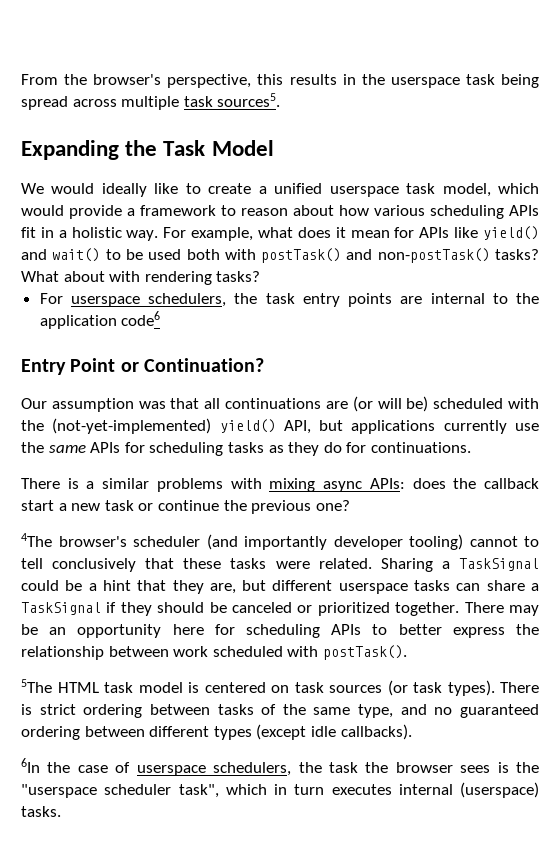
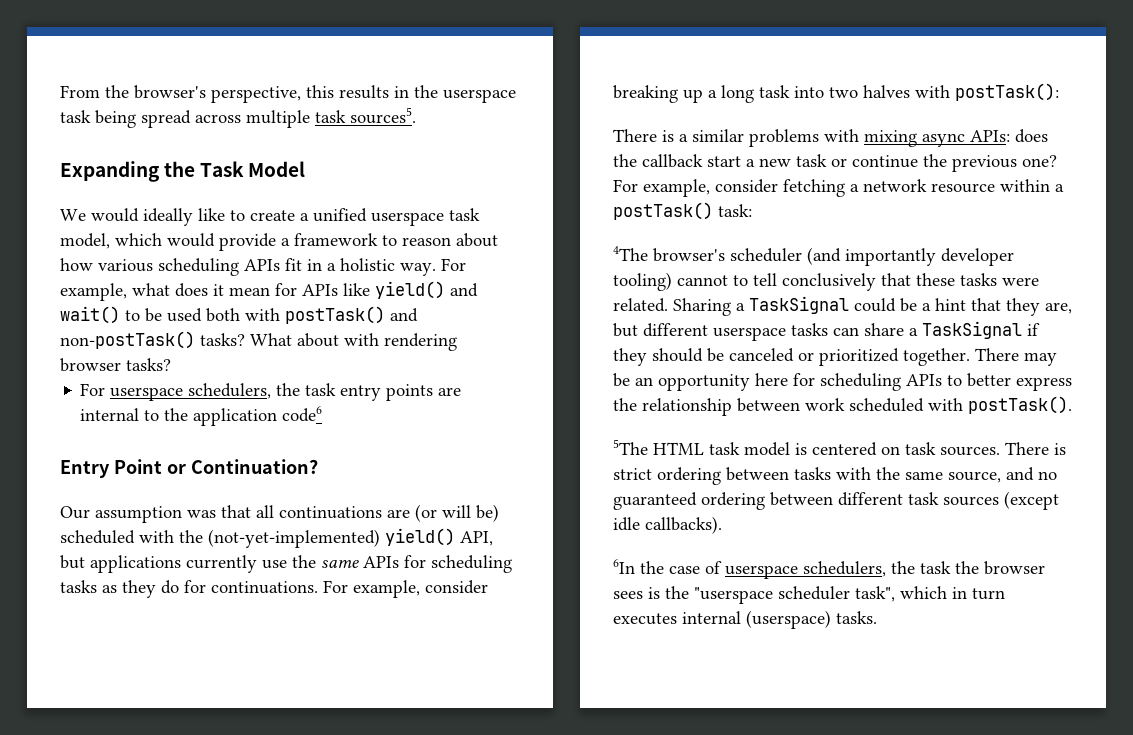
- What about with rendering tasks?
+ What about with rendering browser tasks?
+ For example, consider breaking up a long task into two halves with postTask():
+ For example, consider fetching a network resource within a postTask() task:
- 5The HTML task model is centered on task sources (or task types).
+ 5The HTML task model is centered on task sources.
- There is strict ordering between tasks of the same type, and no guaranteed ordering between different types (except idle callbacks).
+ There is strict ordering between tasks with the same source, and no guaranteed ordering between different task sources (except idle callbacks).

